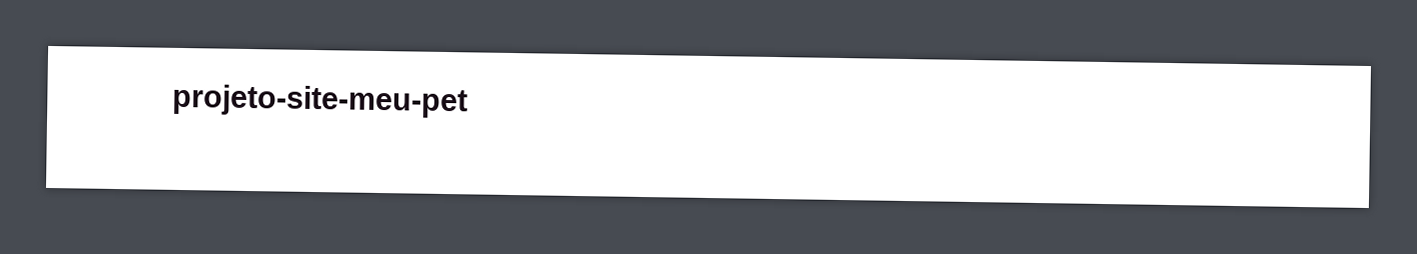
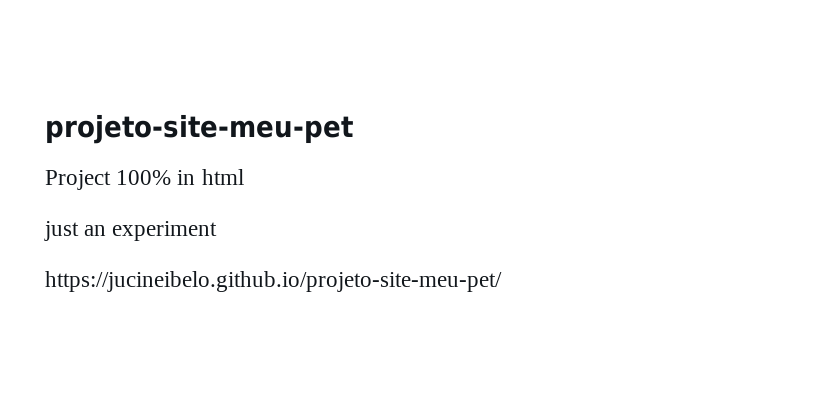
+ Project 100% in html
+ just an experiment
+ https://jucineibelo.github.io/projeto-site-meu-pet/

